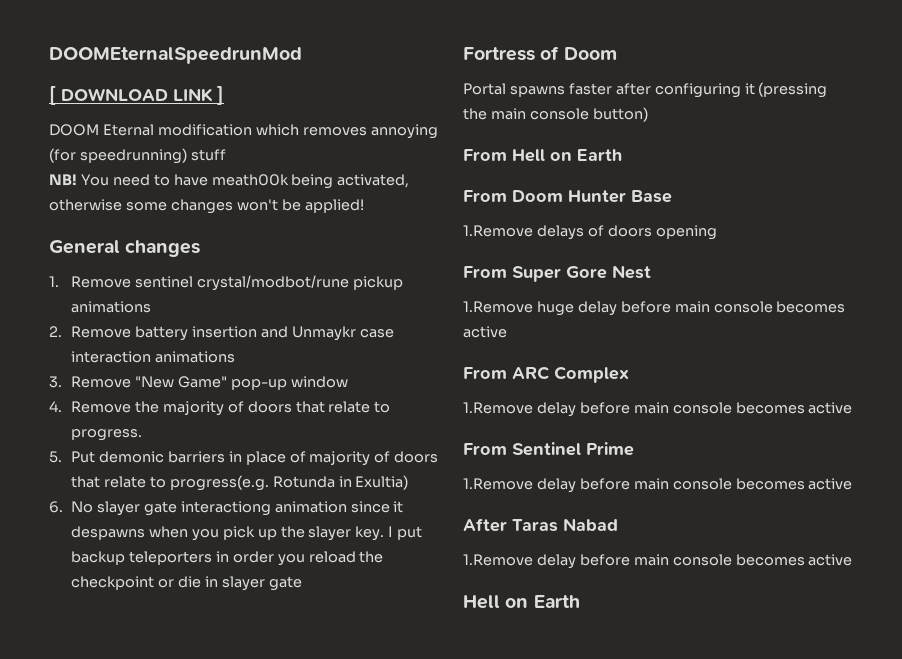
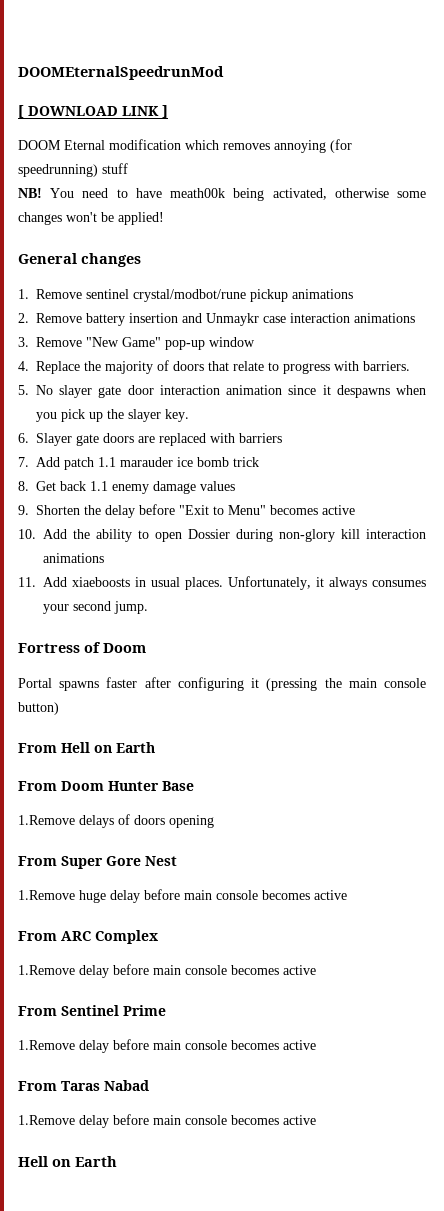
- 4. Remove the majority of doors that relate to progress.
- 5. Put demonic barriers in place of majority of doors that relate to progress(e.g. Rotunda in Exultia)
- 6. No slayer gate interactiong animation since it despawns when you pick up the slayer key. I put backup teleporters in order you reload the checkpoint or die in slayer gate
+ 4. Replace the majority of doors that relate to progress with barriers.
+ 5. No slayer gate door interaction animation since it despawns when you pick up the slayer key.
+ 6. Slayer gate doors are replaced with barriers
+ 7. Add patch 1.1 marauder ice bomb trick
+ 8. Get back 1.1 enemy damage values
+ 9. Shorten the delay before "Exit to Menu" becomes active
+ 10. Add the ability to open Dossier during non-glory kill interaction animations
+ 11. Add xiaeboosts in usual places. Unfortunately, it always consumes your second jump.
- After Taras Nabad
+ From Taras Nabad

